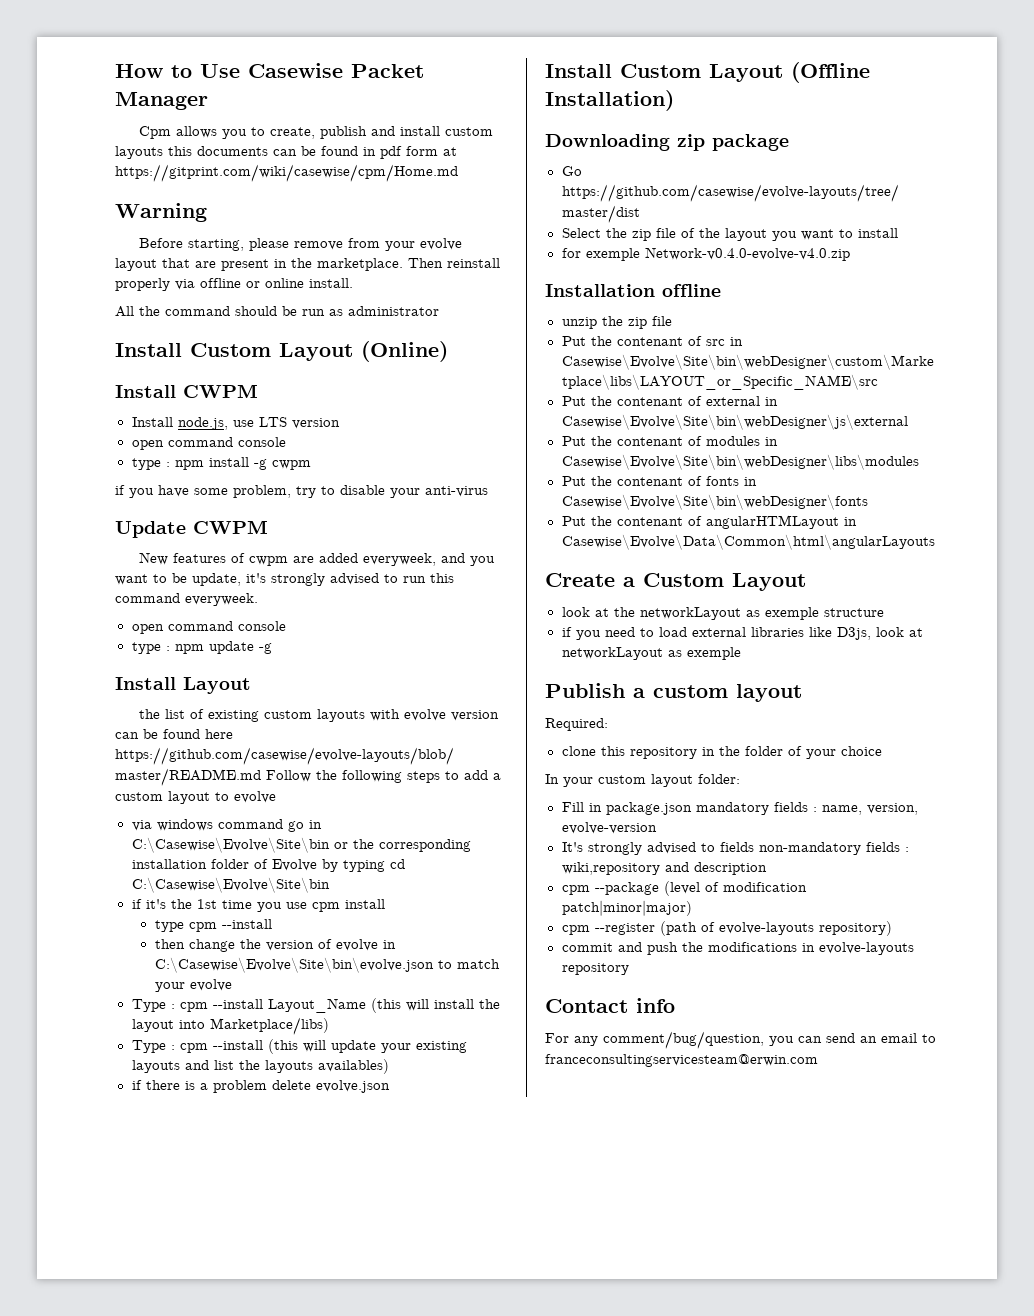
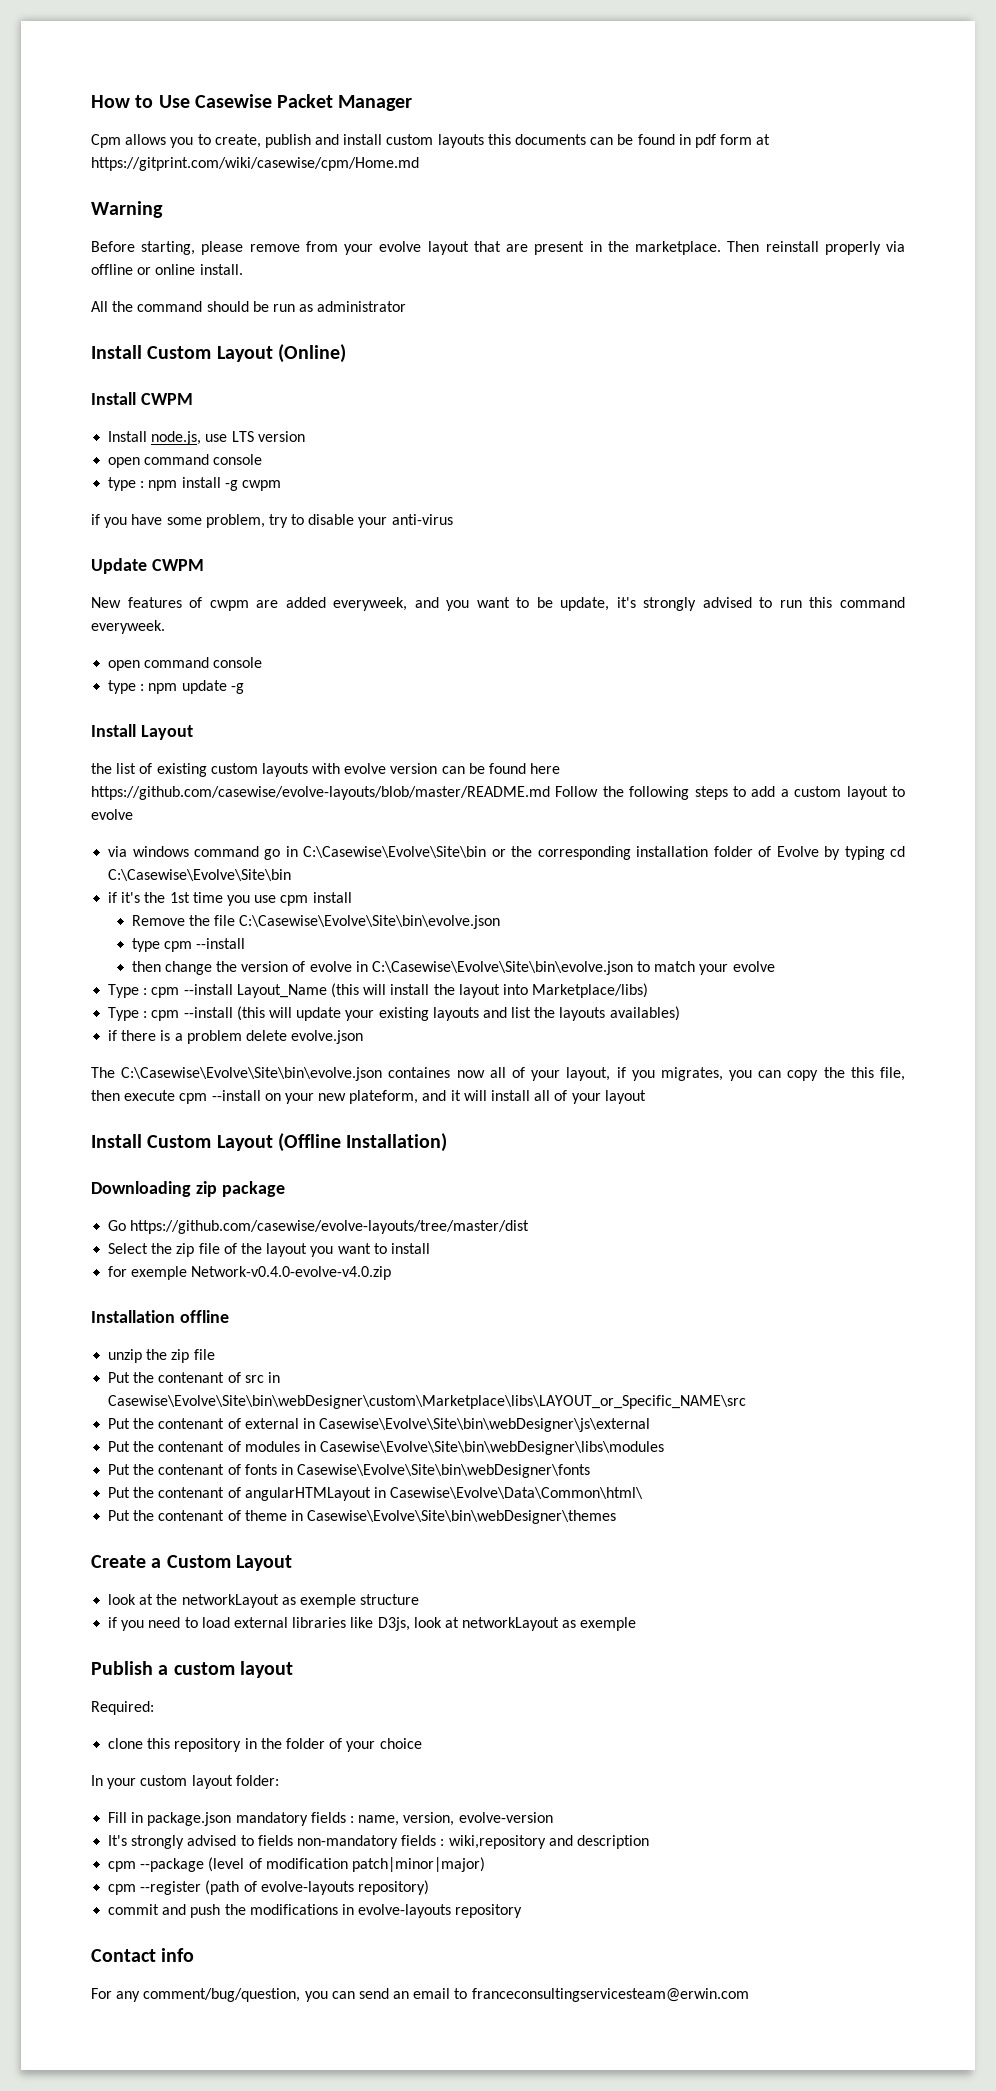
+ Remove the file C:\Casewise\Evolve\Site\bin\evolve.json
+ The C:\Casewise\Evolve\Site\bin\evolve.json containes now all of your layout, if you migrates, you can copy the this file, then execute cpm --install on your new plateform, and it will install all of your layout
- Put the contenant of angularHTMLayout in Casewise\Evolve\Data\Common\html\angularLayouts
+ Put the contenant of angularHTMLayout in Casewise\Evolve\Data\Common\html\
+ Put the contenant of theme in Casewise\Evolve\Site\bin\webDesigner\themes

